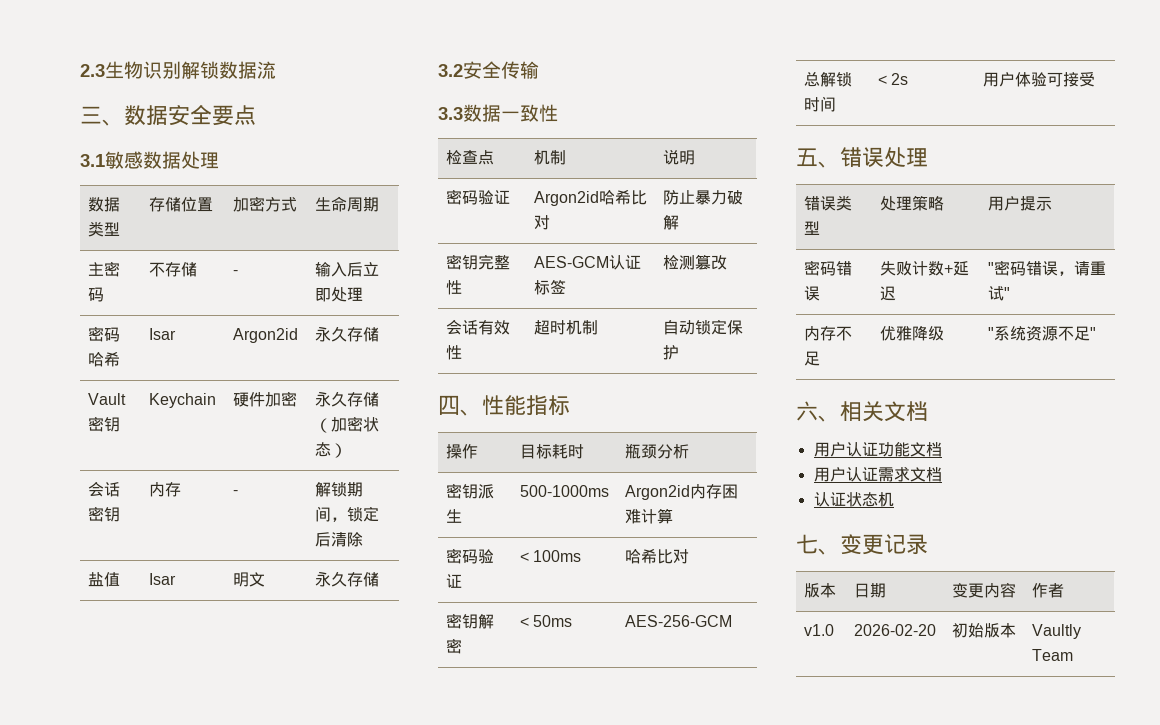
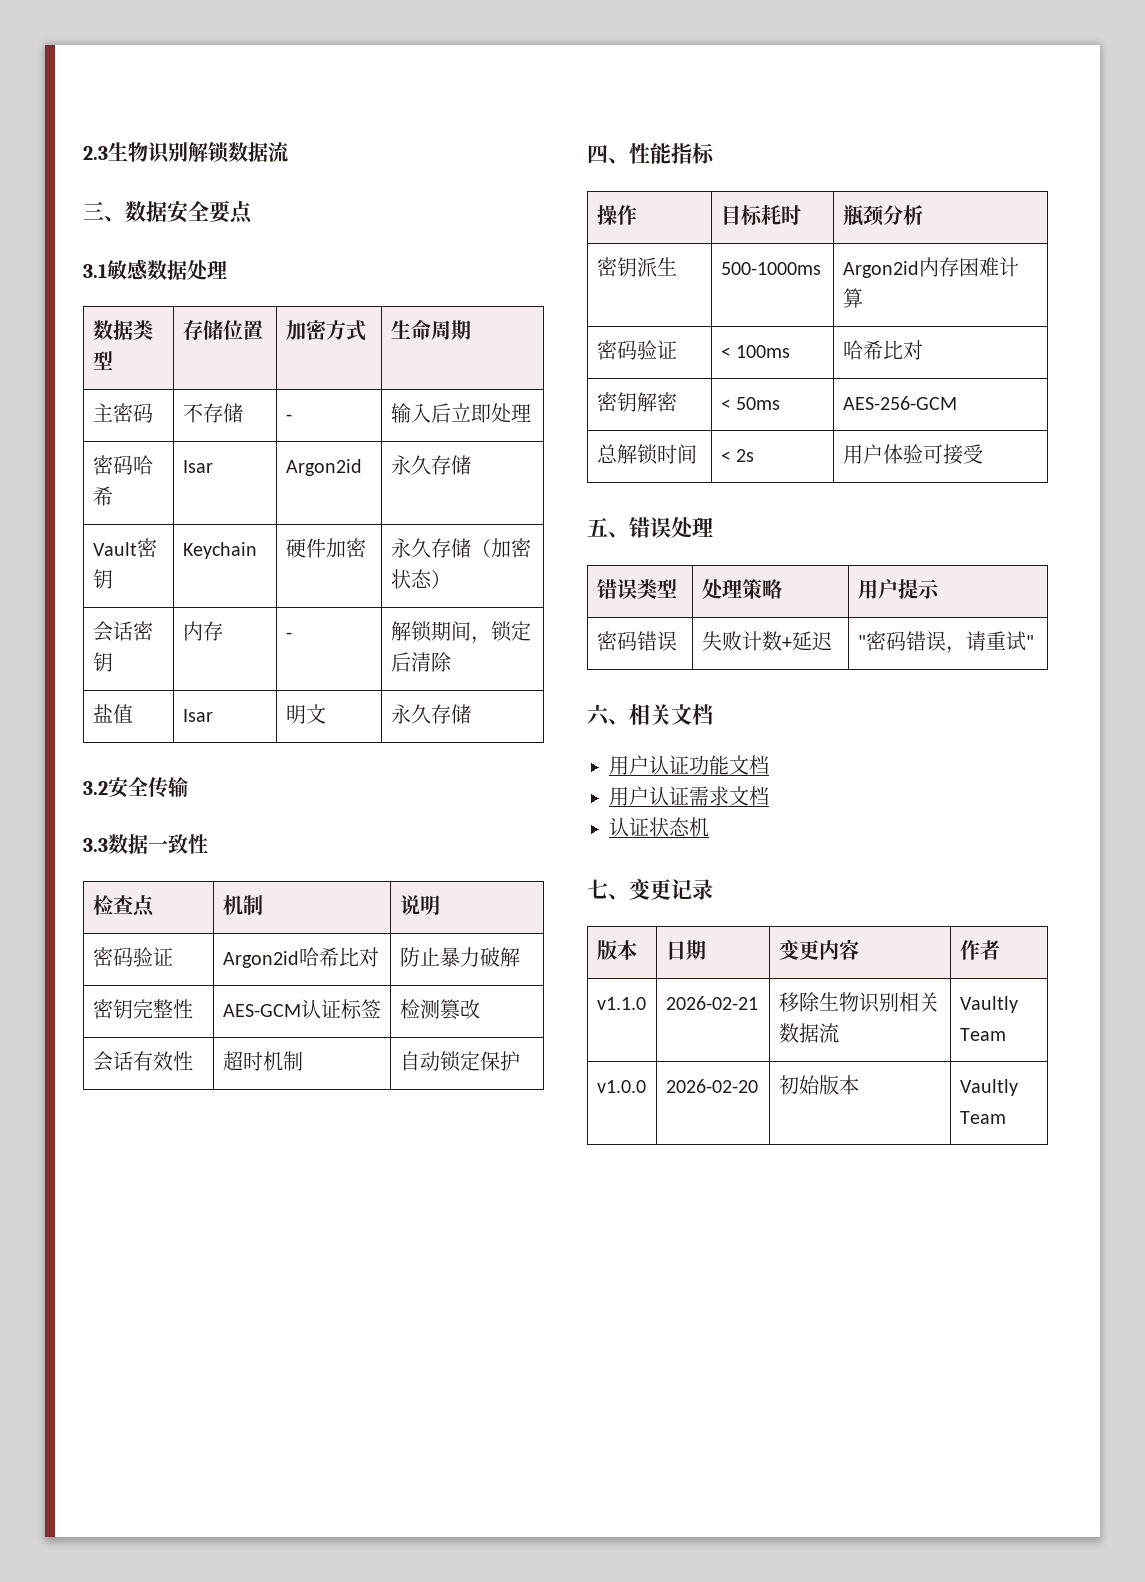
- 内存不足 | 优雅降级 | "系统资源不足"
- v1.0 | 2026-02-20 | 初始版本 | Vaultly Team
+ v1.1.0 | 2026-02-21 | 移除生物识别相关数据流 | Vaultly Team
+ v1.0.0 | 2026-02-20 | 初始版本 | Vaultly Team

